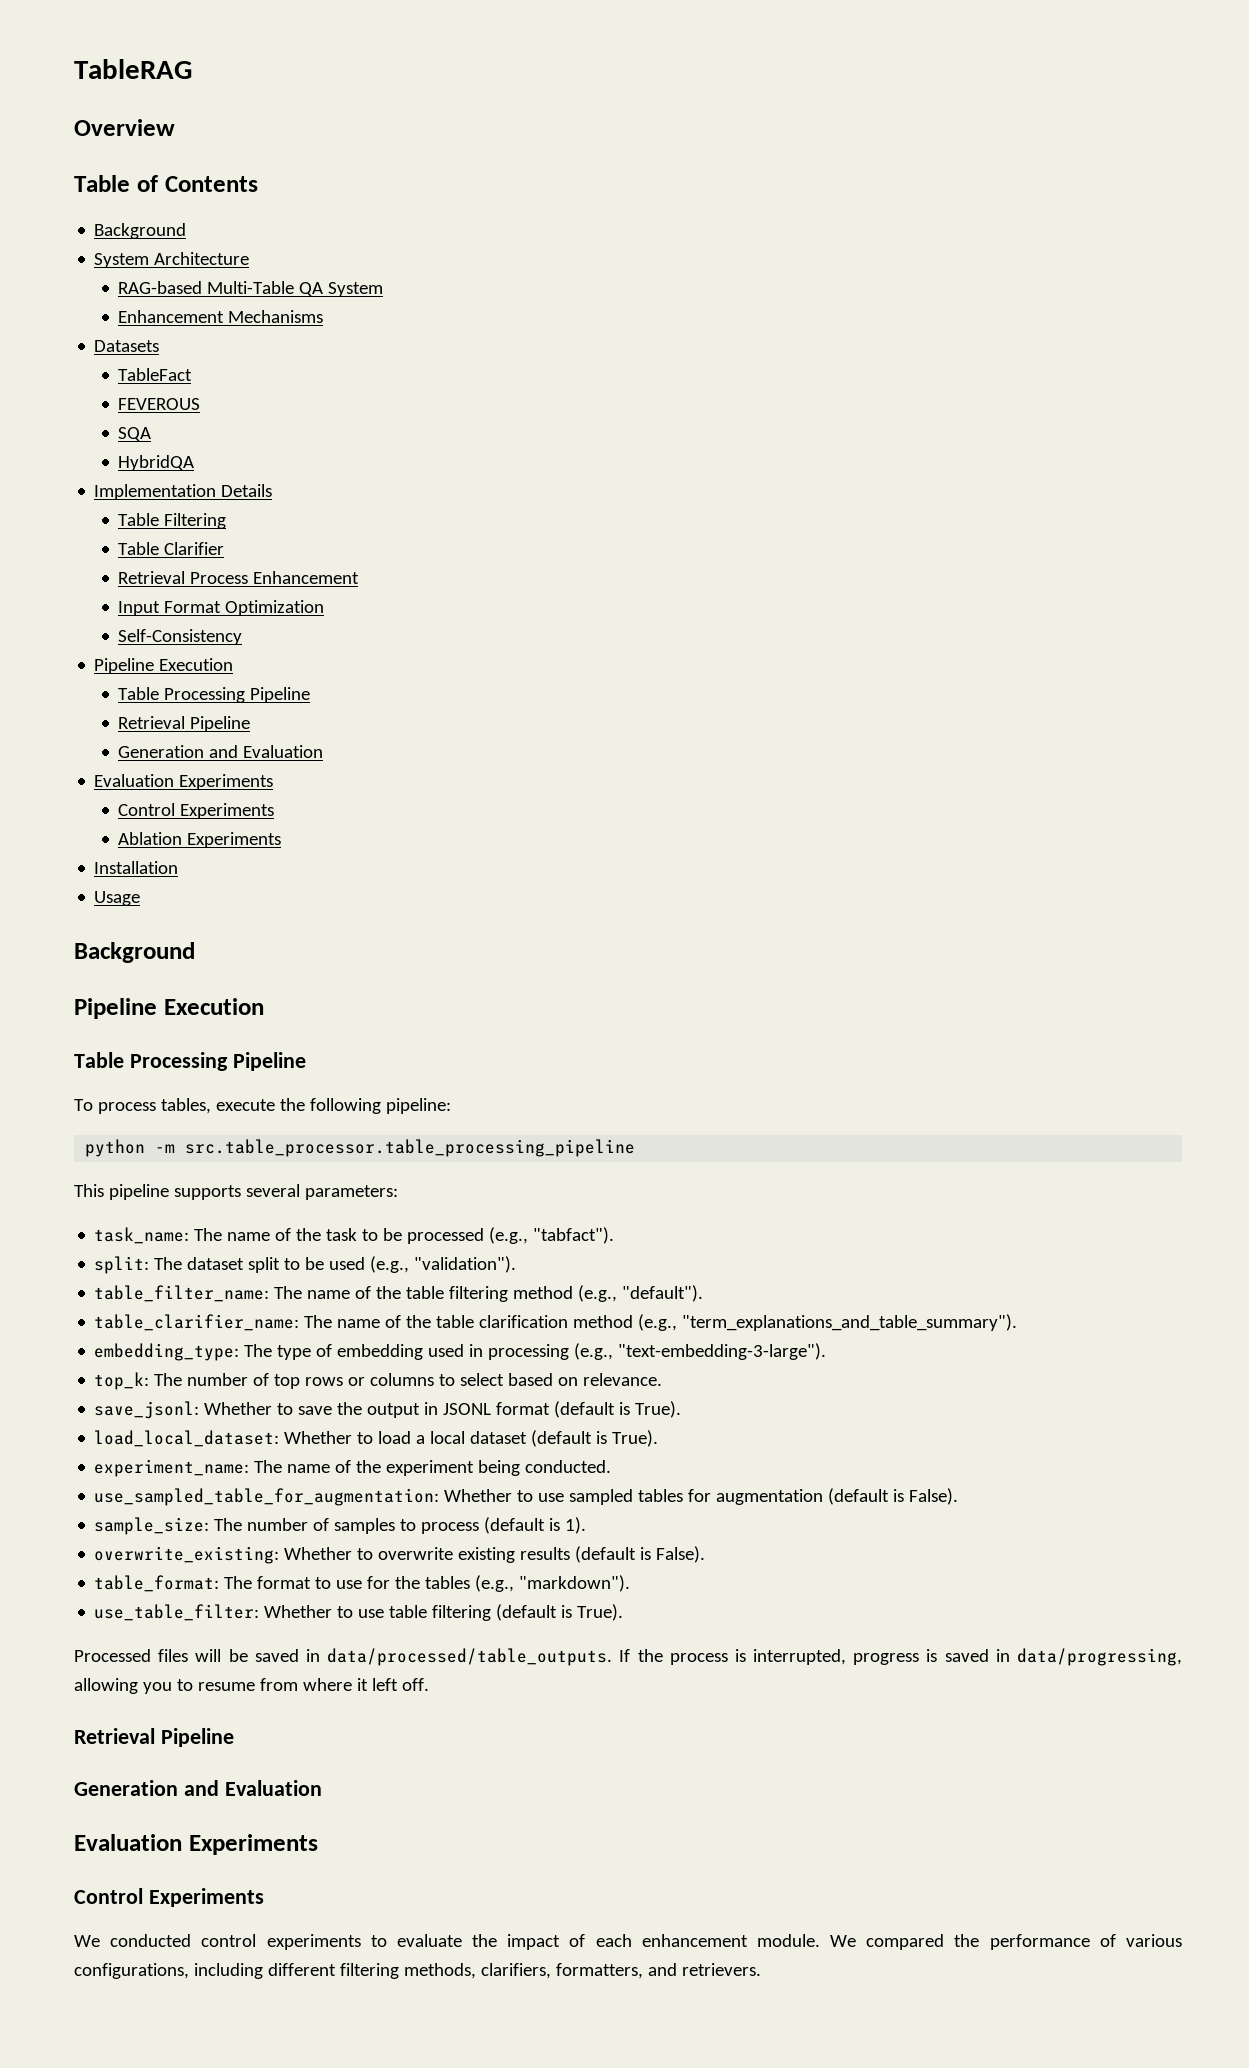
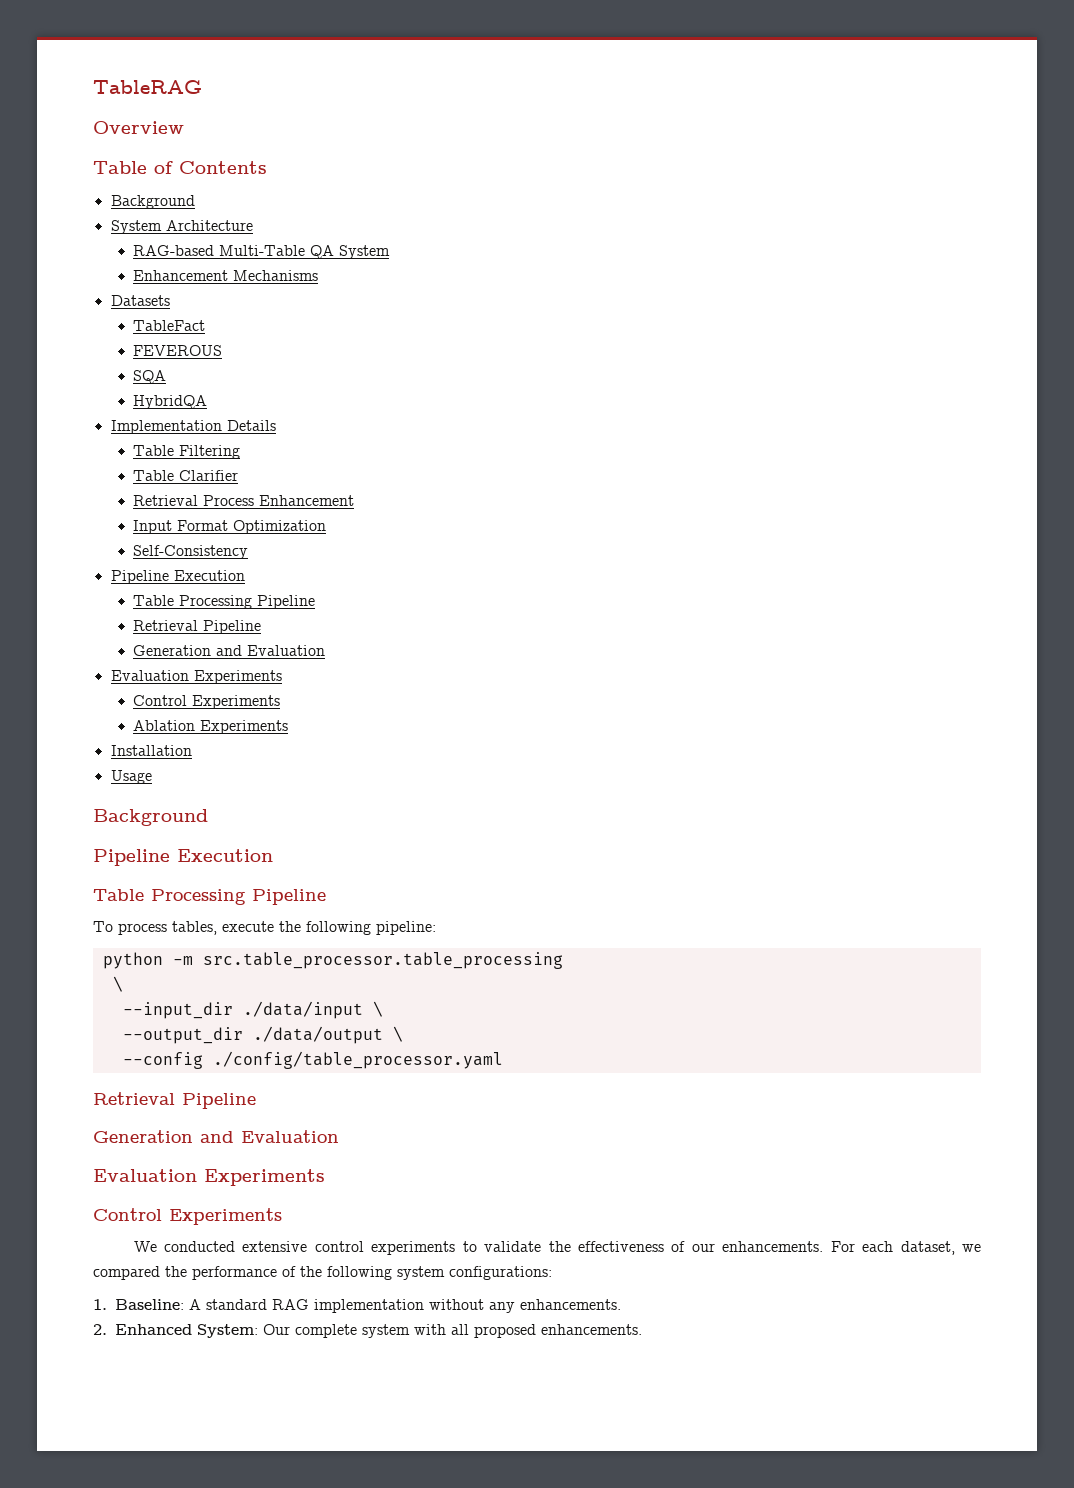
- python -m src.table_processor.table_processing_pipeline
- This pipeline supports several parameters:
- task_name: The name of the task to be processed (e.g., "tabfact").
- split: The dataset split to be used (e.g., "validation").
- table_filter_name: The name of the table filtering method (e.g., "default").
- table_clarifier_name: The name of the table clarification method (e.g., "term_explanations_and_table_summary").
- embedding_type: The type of embedding used in processing (e.g., "text-embedding-3-large").
- top_k: The number of top rows or columns to select based on relevance.
- save_jsonl: Whether to save the output in JSONL format (default is True).
- load_local_dataset: Whether to load a local dataset (default is True).
- experiment_name: The name of the experiment being conducted.
- use_sampled_table_for_augmentation: Whether to use sampled tables for augmentation (default is False).
- sample_size: The number of samples to process (default is 1).
- overwrite_existing: Whether to overwrite existing results (default is False).
- table_format: The format to use for the tables (e.g., "markdown").
- use_table_filter: Whether to use table filtering (default is True).
- Processed files will be saved in data/processed/table_outputs. If the process is interrupted, progress is saved in data/progressing, allowing you to resume from where it left off.
+ python -m src.table_processor.table_processing
+ \
+ --input_dir ./data/input \
+ --output_dir ./data/output \
+ --config ./config/table_processor.yaml
- We conducted control experiments to evaluate the impact of each enhancement module. We compared the performance of various configurations, including different filtering methods, clarifiers, formatters, and retrievers.
+ We conducted extensive control experiments to validate the effectiveness of our enhancements. For each dataset, we compared the performance of the following system configurations:
+ 1. Baseline: A standard RAG implementation without any enhancements.
+ 2. Enhanced System: Our complete system with all proposed enhancements.

